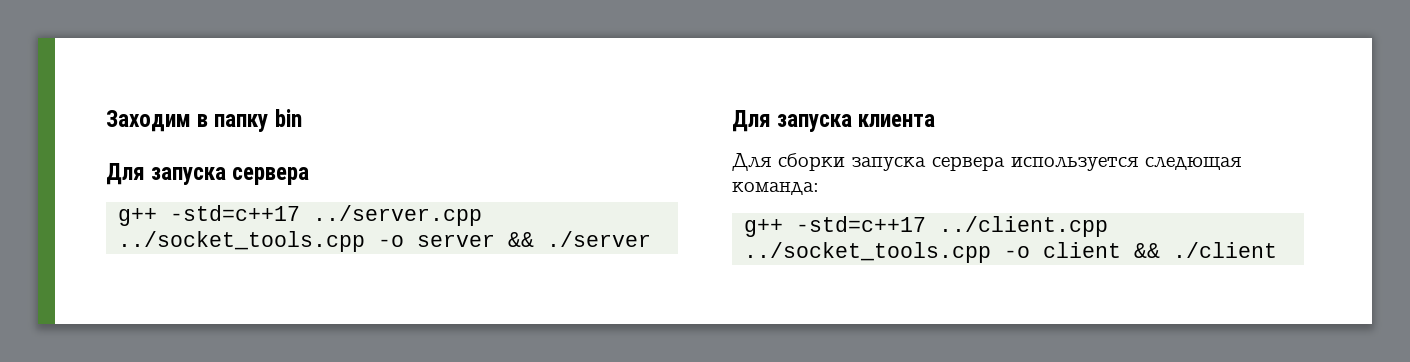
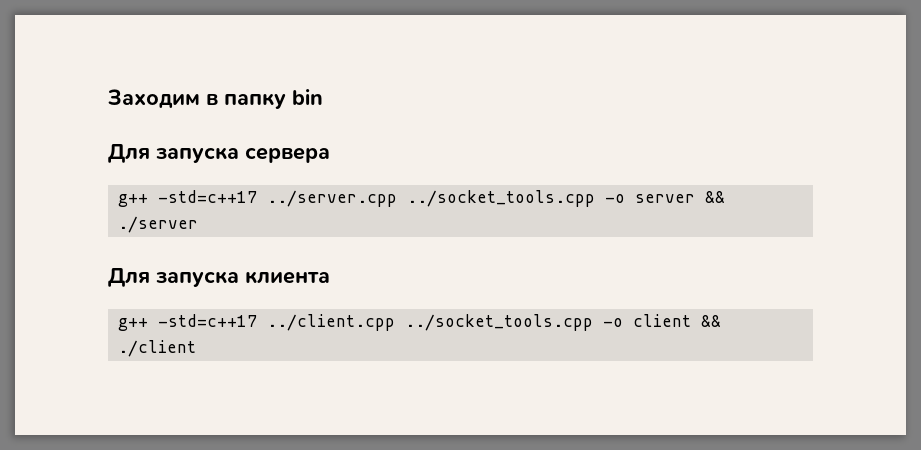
- Для сборки запуска сервера используется следющая команда:

